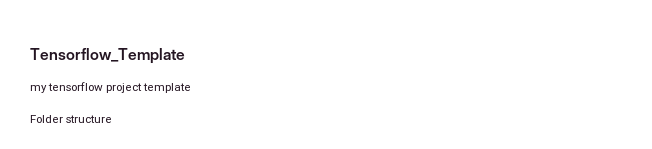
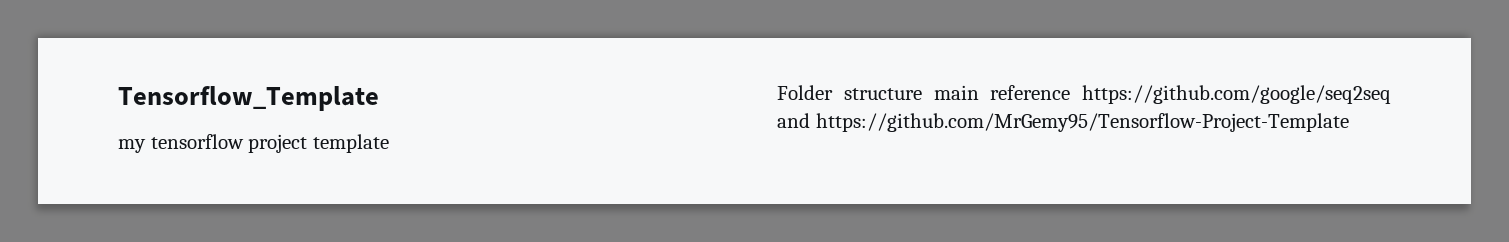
- Folder structure
+ Folder structure main reference https://github.com/google/seq2seq and https://github.com/MrGemy95/Tensorflow-Project-Template

